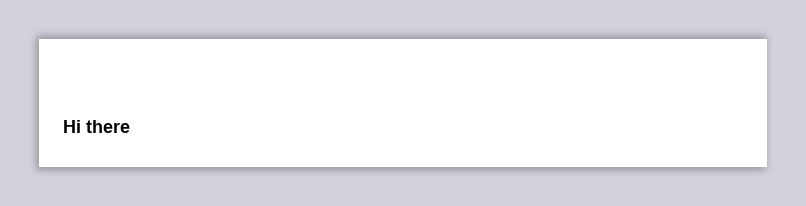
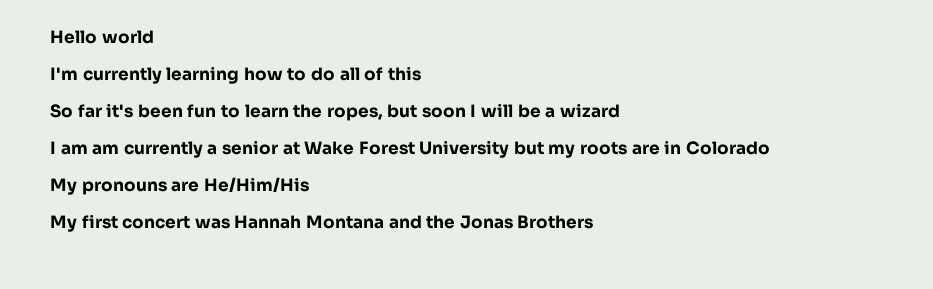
- Hi there
+ Hello world
+ I'm currently learning how to do all of this
+ So far it's been fun to learn the ropes, but soon I will be a wizard
+ I am am currently a senior at Wake Forest University but my roots are in Colorado
+ My pronouns are He/Him/His
+ My first concert was Hannah Montana and the Jonas Brothers

